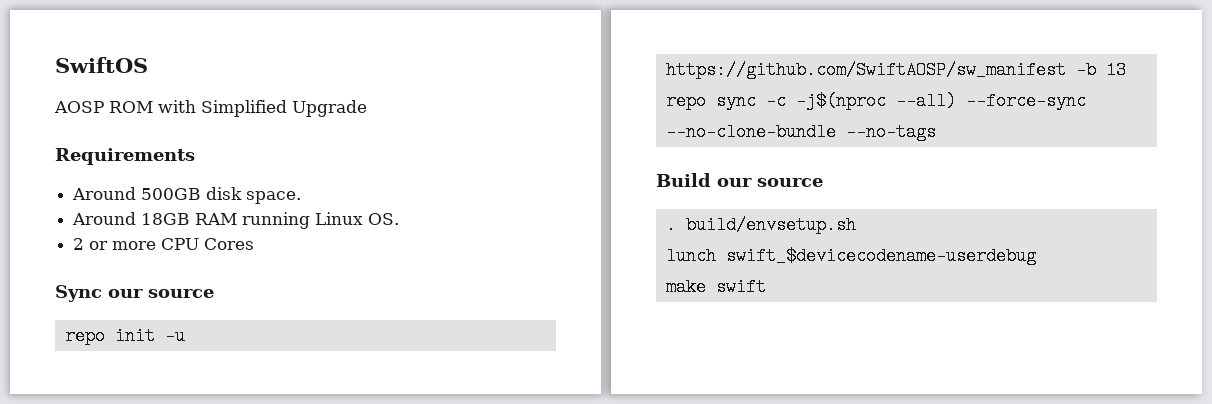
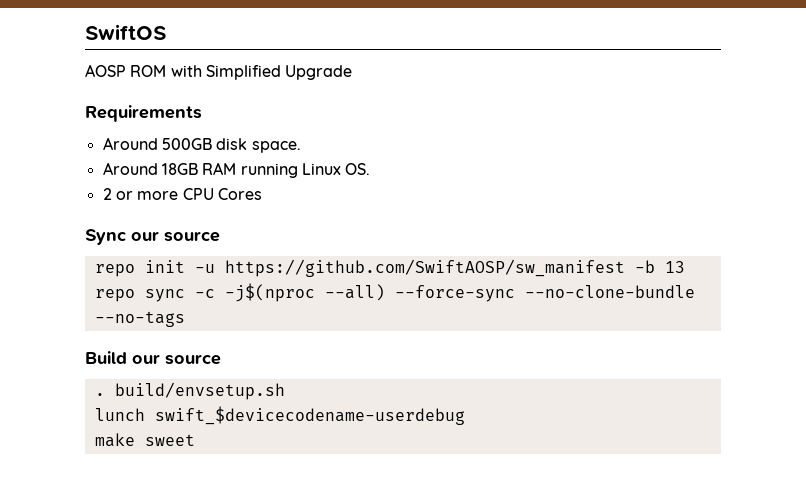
- make swift
+ make sweet

